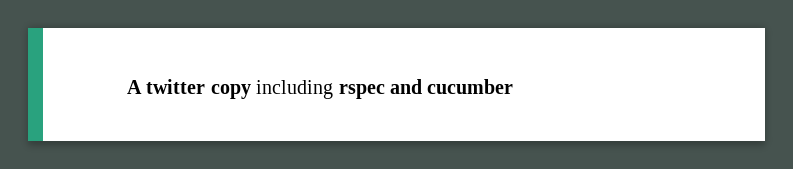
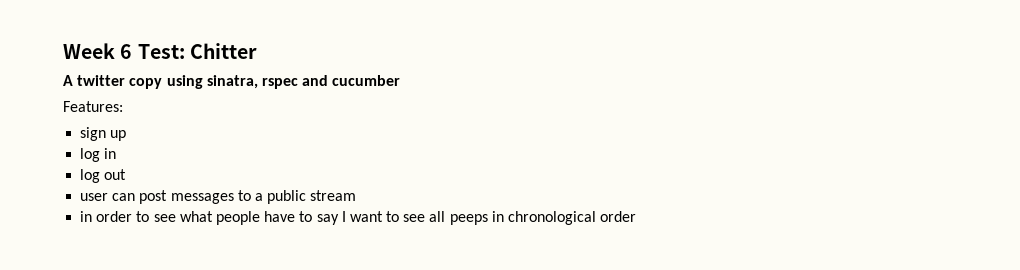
+ Week 6 Test: Chitter
- A twitter copy including rspec and cucumber
+ A twitter copy using sinatra, rspec and cucumber
+ Features:
+ sign up
+ log in
+ log out
+ user can post messages to a public stream
+ in order to see what people have to say I want to see all peeps in chronological order

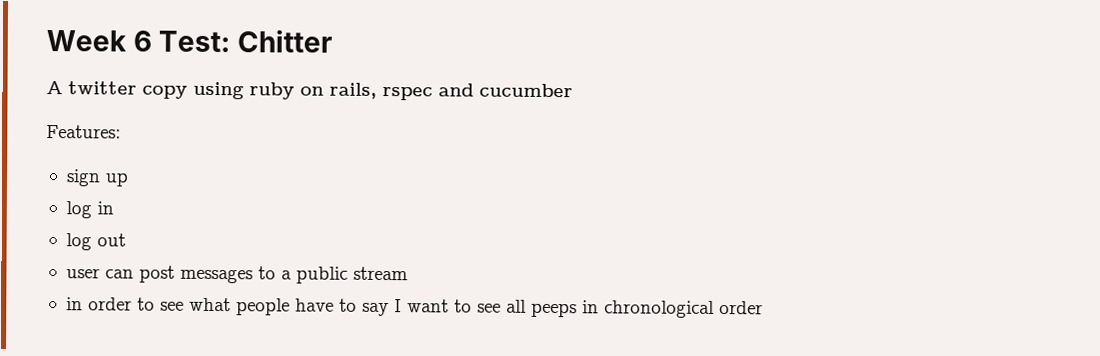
- A twitter copy using sinatra, rspec and cucumber
+ A twitter copy using ruby on rails, rspec and cucumber

